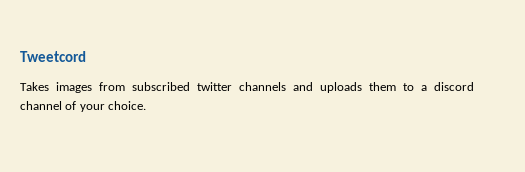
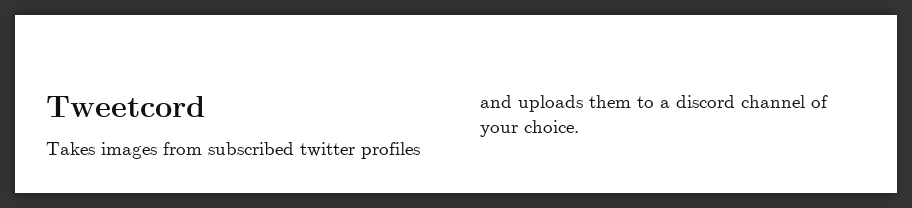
- Takes images from subscribed twitter channels and uploads them to a discord channel of your choice.
+ Takes images from subscribed twitter profiles and uploads them to a discord channel of your choice.

